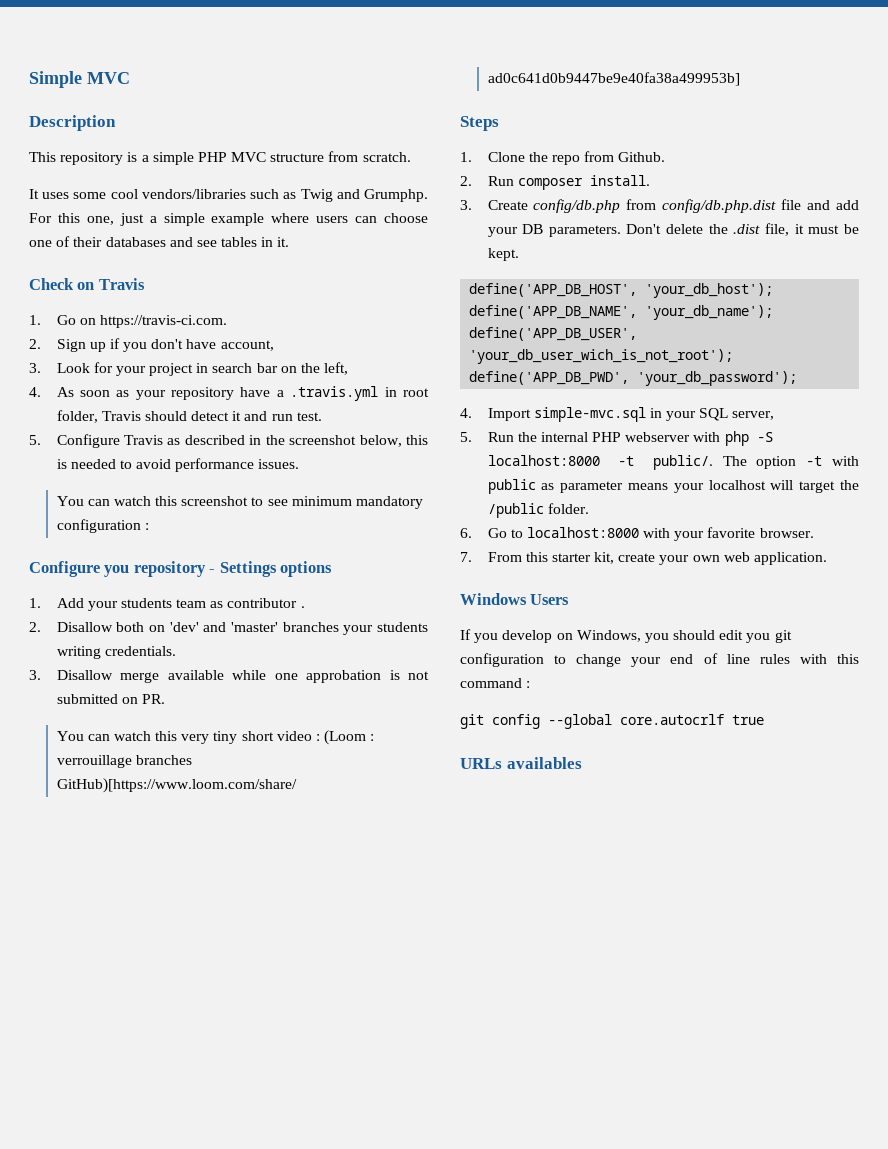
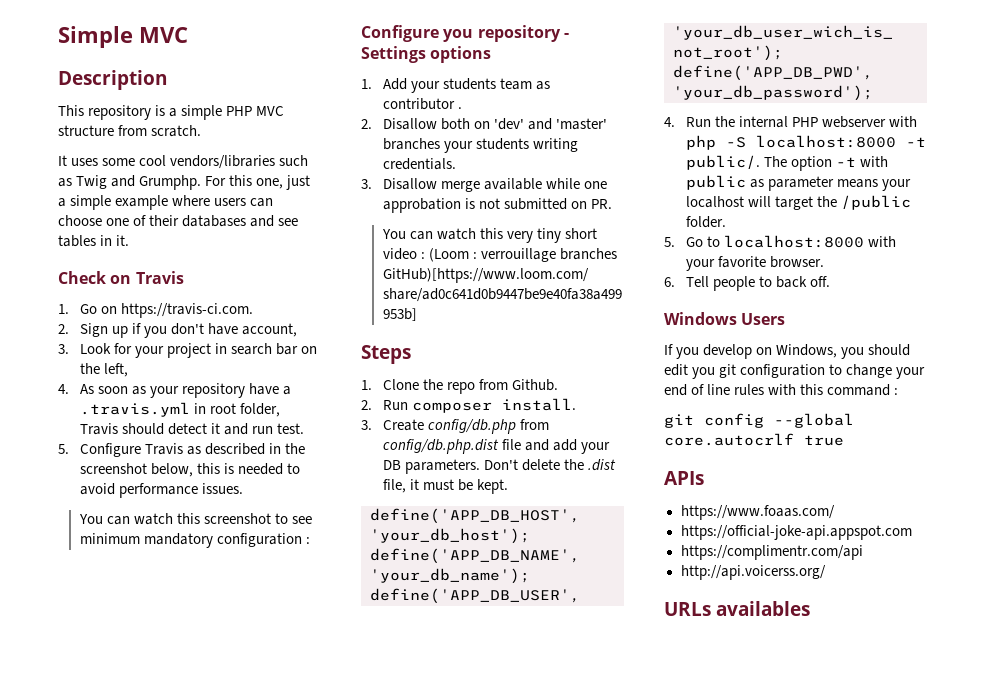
- 4. Import simple-mvc.sql in your SQL server,
- 5. Run the internal PHP webserver with php -S localhost:8000 -t public/.
+ 4. Run the internal PHP webserver with php -S localhost:8000 -t public/.
- 6. Go to localhost:8000 with your favorite browser.
+ 5. Go to localhost:8000 with your favorite browser.
- 7. From this starter kit, create your own web application.
+ 6. Tell people to back off.
+ APIs
+ https://www.foaas.com/
+ https://official-joke-api.appspot.com
+ https://complimentr.com/api
+ http://api.voicerss.org/

